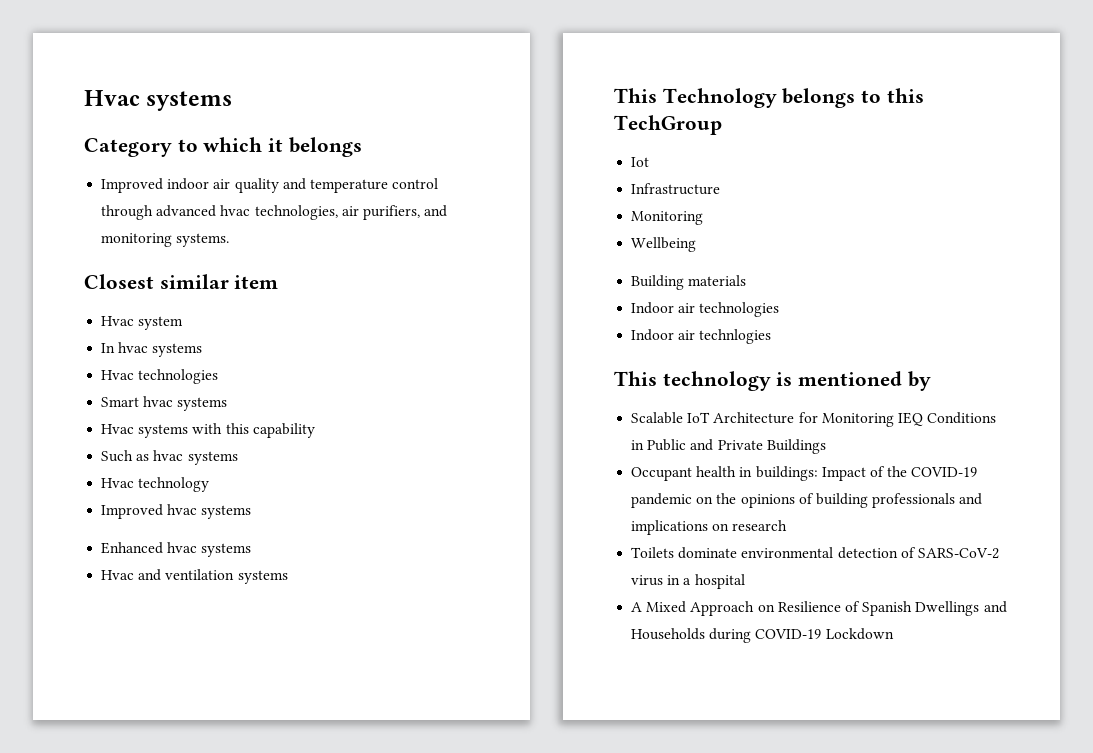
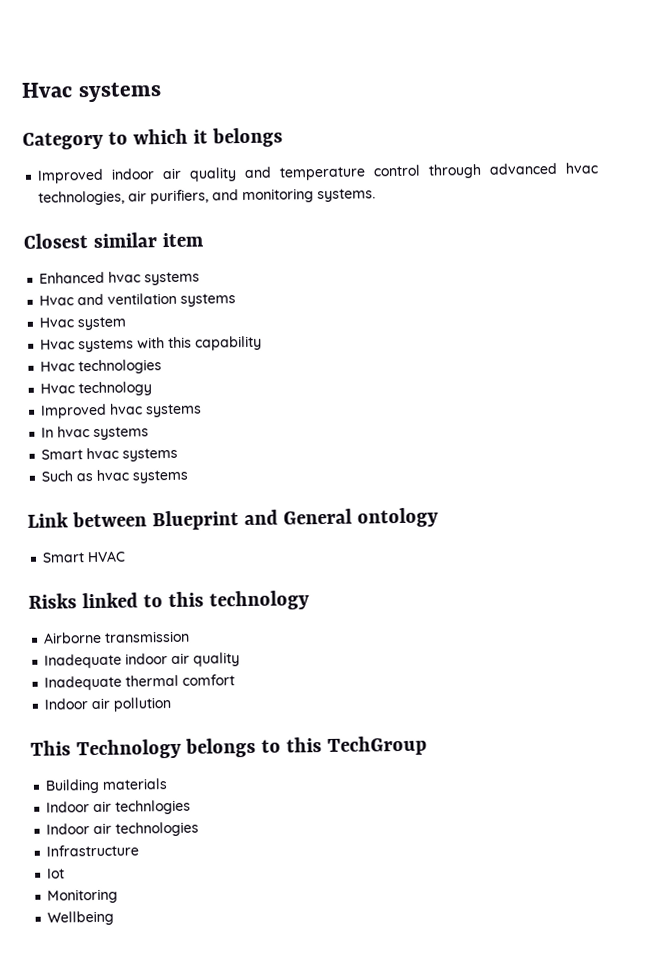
- Hvac system
- In hvac systems
- Hvac technologies
- Smart hvac systems
- Hvac systems with this capability
- Such as hvac systems
- Hvac technology
- Improved hvac systems
+ Hvac system
+ Hvac systems with this capability
+ Hvac technologies
+ Hvac technology
+ Improved hvac systems
+ In hvac systems
+ Smart hvac systems
+ Such as hvac systems
+ Link between Blueprint and General ontology
+ Smart HVAC
+ Risks linked to this technology
+ Airborne transmission
+ Inadequate indoor air quality
+ Inadequate thermal comfort
+ Indoor air pollution
- Iot
- Infrastructure
- Monitoring
- Wellbeing
+ Indoor air technlogies
  Indoor air technologies
- Indoor air technlogies
- This technology is mentioned by
- Scalable IoT Architecture for Monitoring IEQ Conditions in Public and Private Buildings
- Occupant health in buildings: Impact of the COVID-19 pandemic on the opinions of building professionals and implications on research
- Toilets dominate environmental detection of SARS-CoV-2 virus in a hospital
- A Mixed Approach on Resilience of Spanish Dwellings and Households during COVID-19 Lockdown
+ Infrastructure
+ Iot
+ Monitoring
+ Wellbeing

